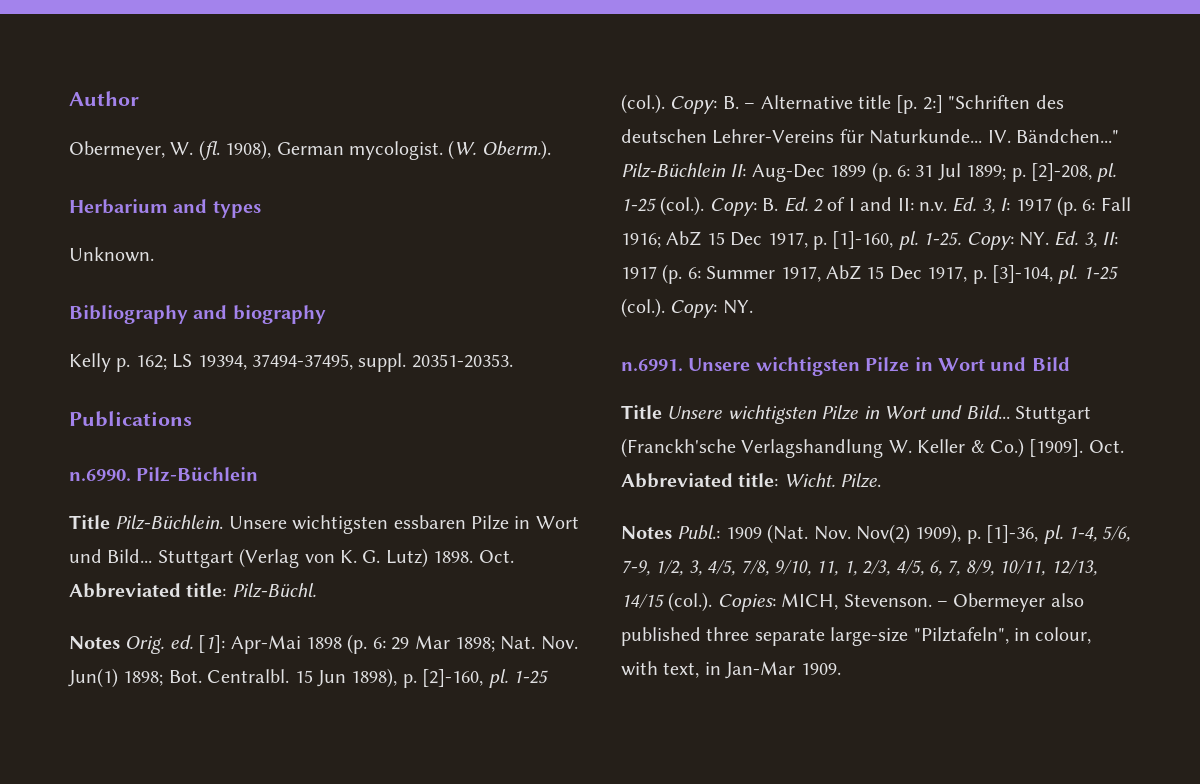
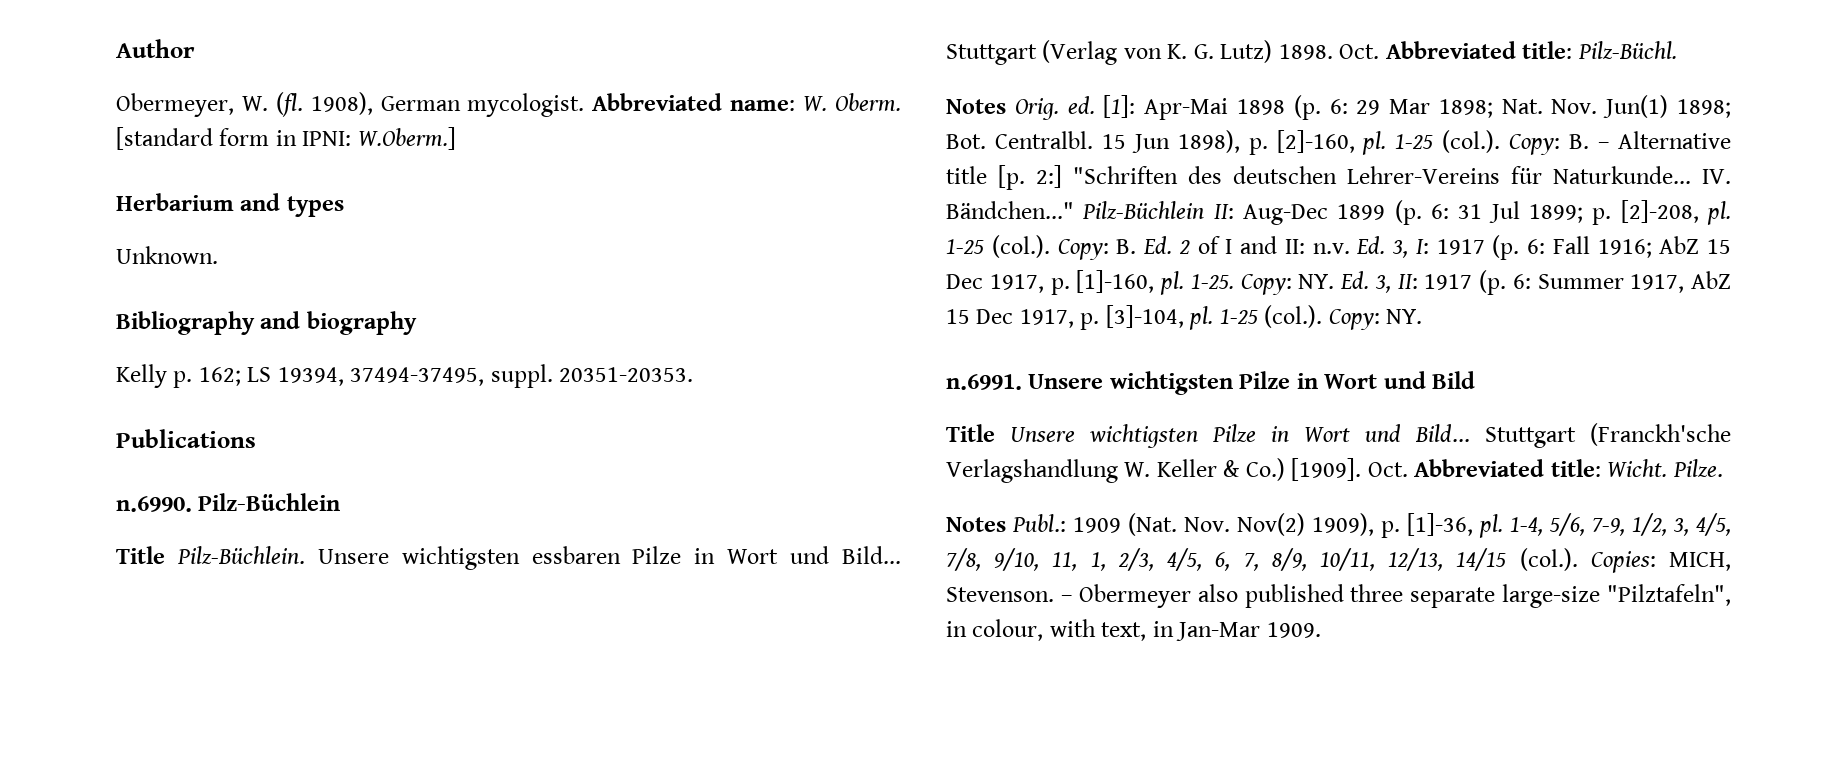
- (W. Oberm.).
+ Abbreviated name: W. Oberm. [standard form in IPNI: W.Oberm.]

